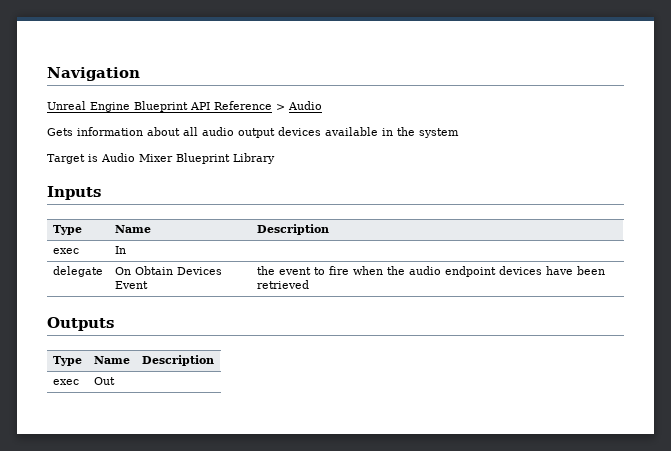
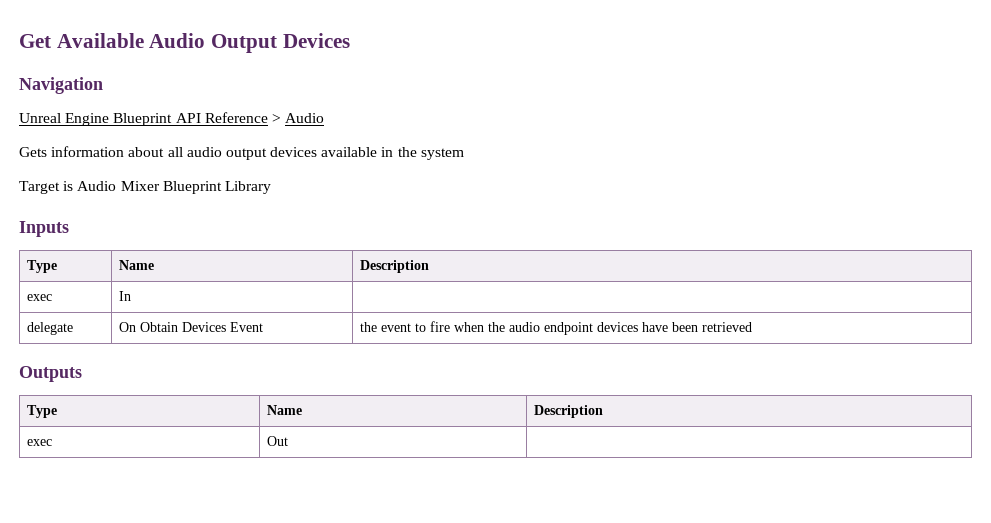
+ Get Available Audio Output Devices

